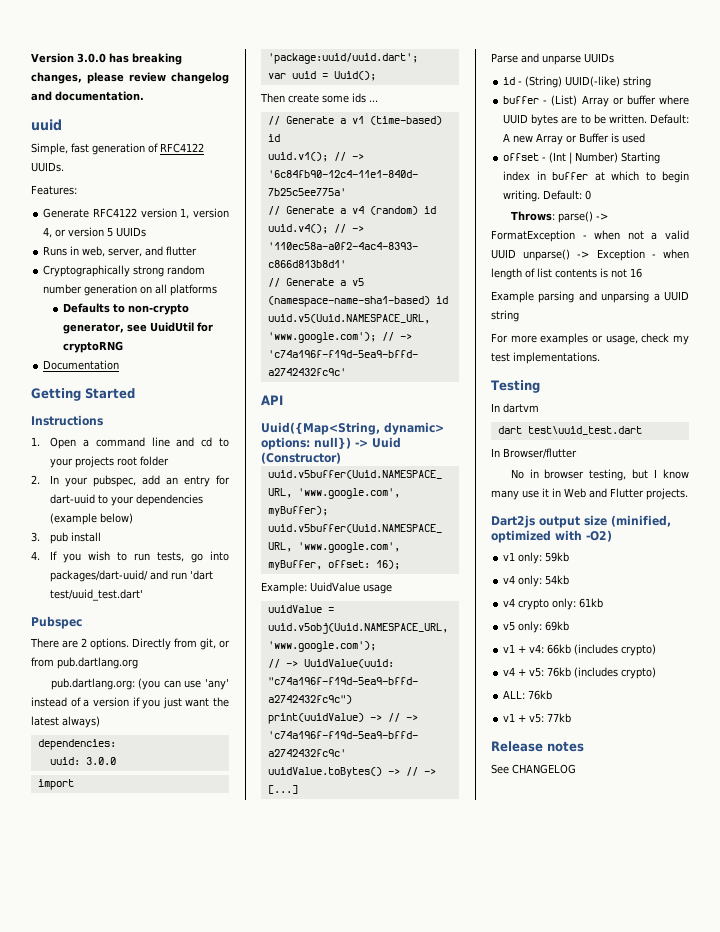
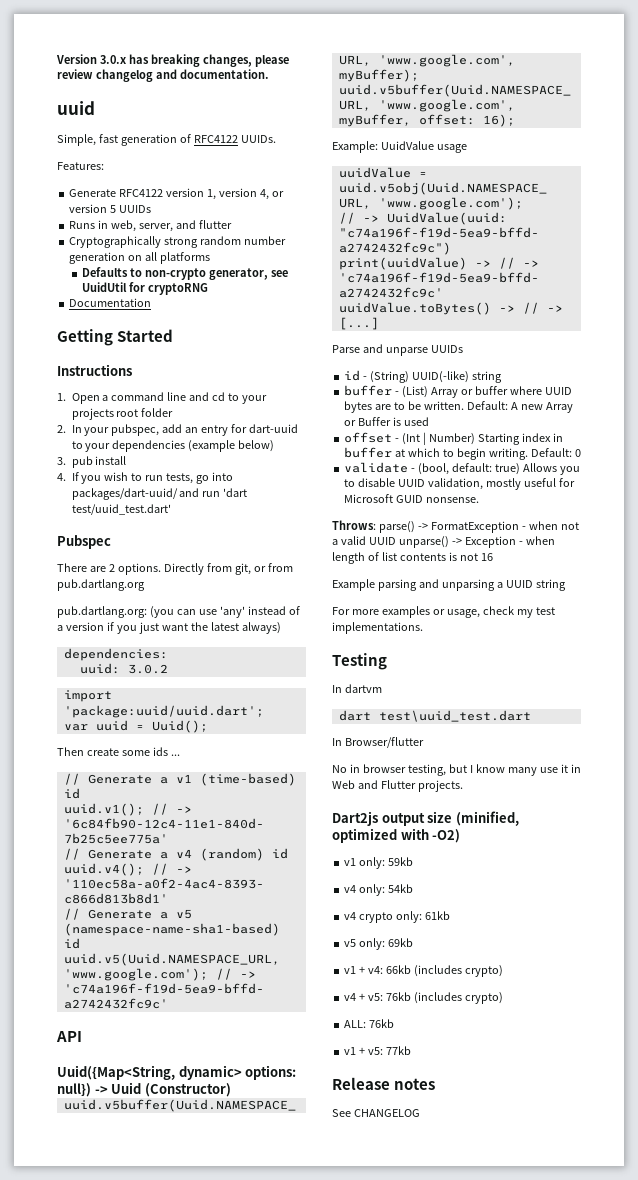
- Version 3.0.0 has breaking changes, please review changelog and documentation.
+ Version 3.0.x has breaking changes, please review changelog and documentation.
- uuid: 3.0.0
+ uuid: 3.0.2
+ validate - (bool, default: true) Allows you to disable UUID validation, mostly useful for Microsoft GUID nonsense.

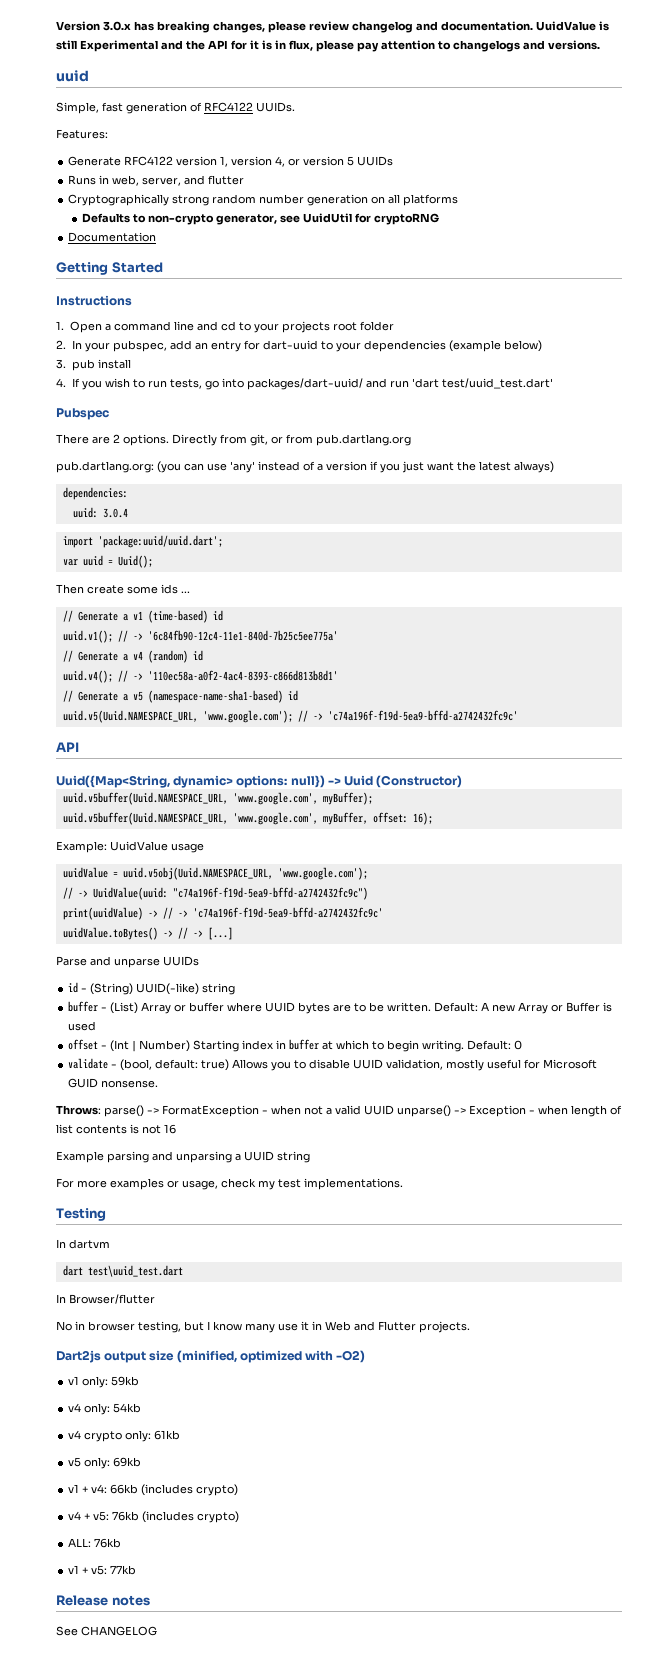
+ UuidValue is still Experimental and the API for it is in flux, please pay attention to changelogs and versions.
- uuid: 3.0.2
+ uuid: 3.0.4

